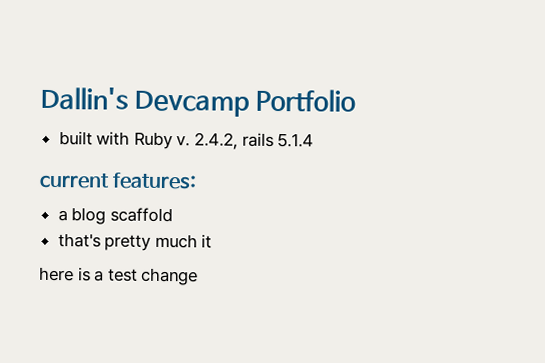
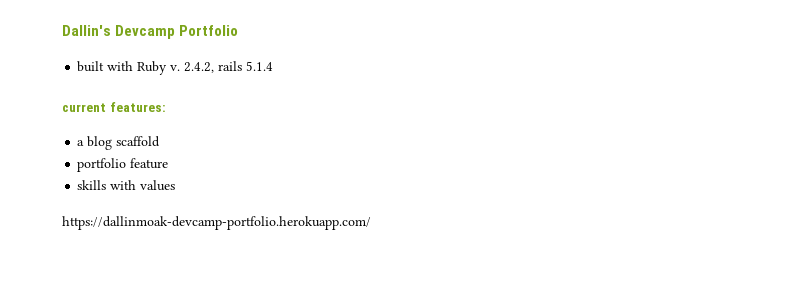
- that's pretty much it
- here is a test change
+ portfolio feature
+ skills with values
+ https://dallinmoak-devcamp-portfolio.herokuapp.com/

